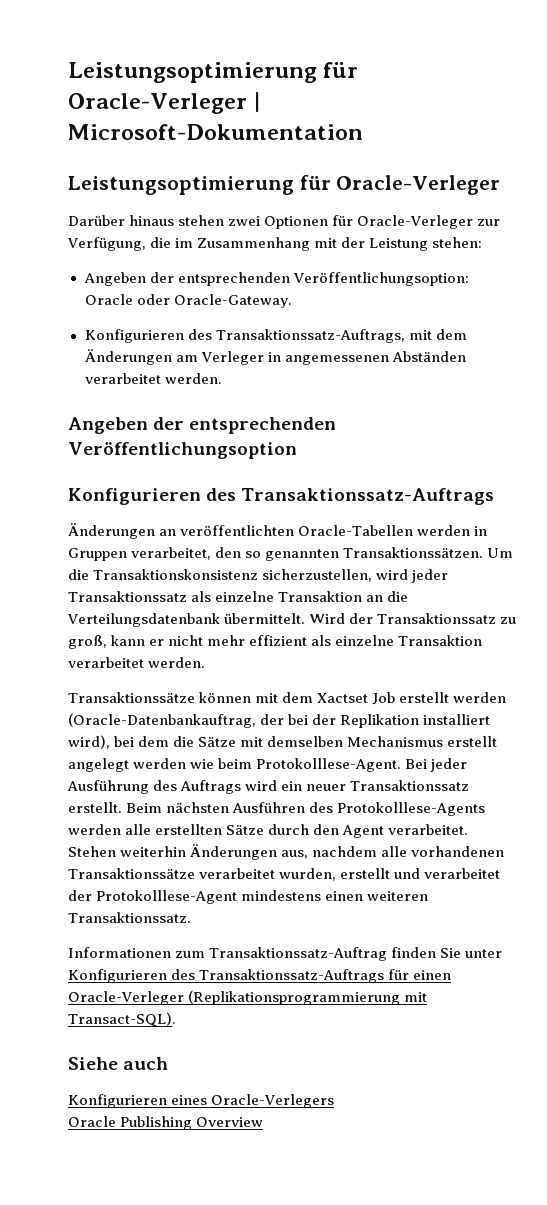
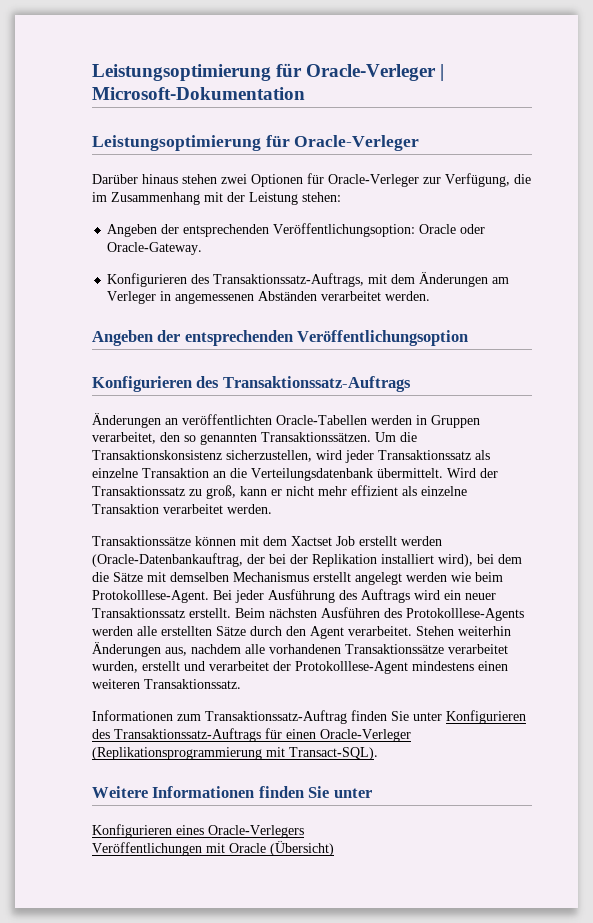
- Siehe auch
+ Weitere Informationen finden Sie unter
- Oracle Publishing Overview
+ Veröffentlichungen mit Oracle (Übersicht)

